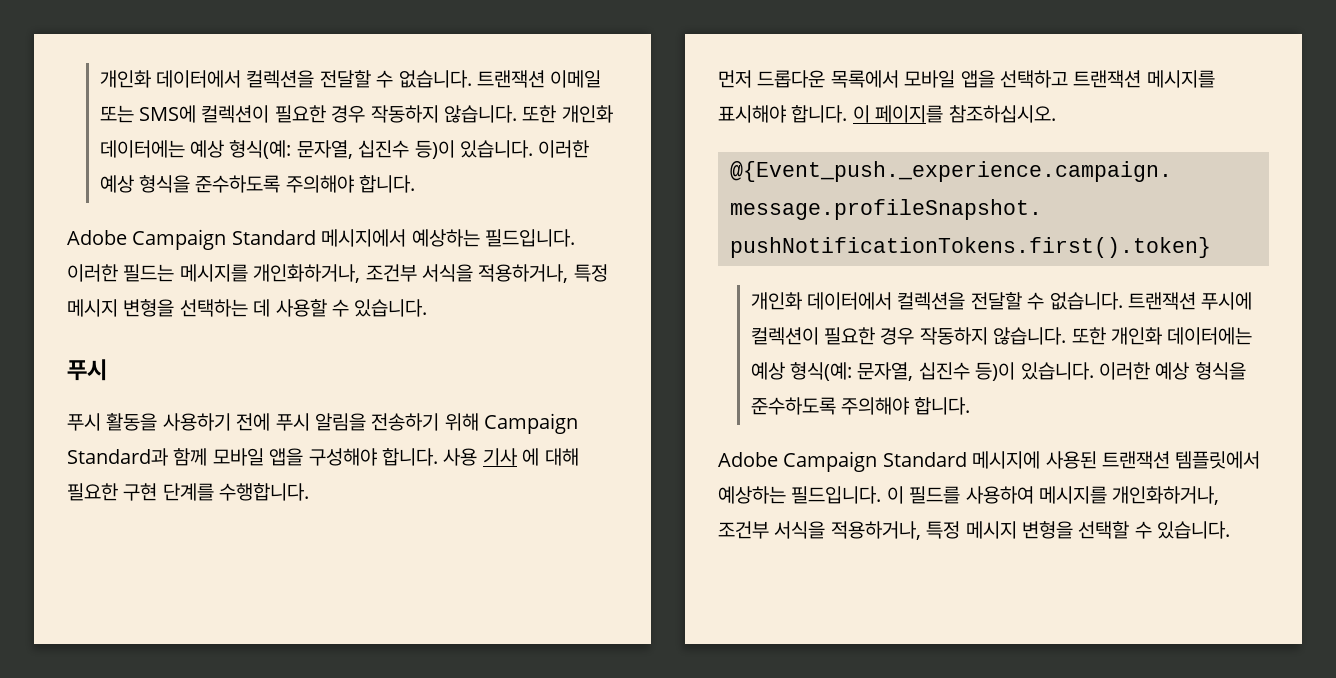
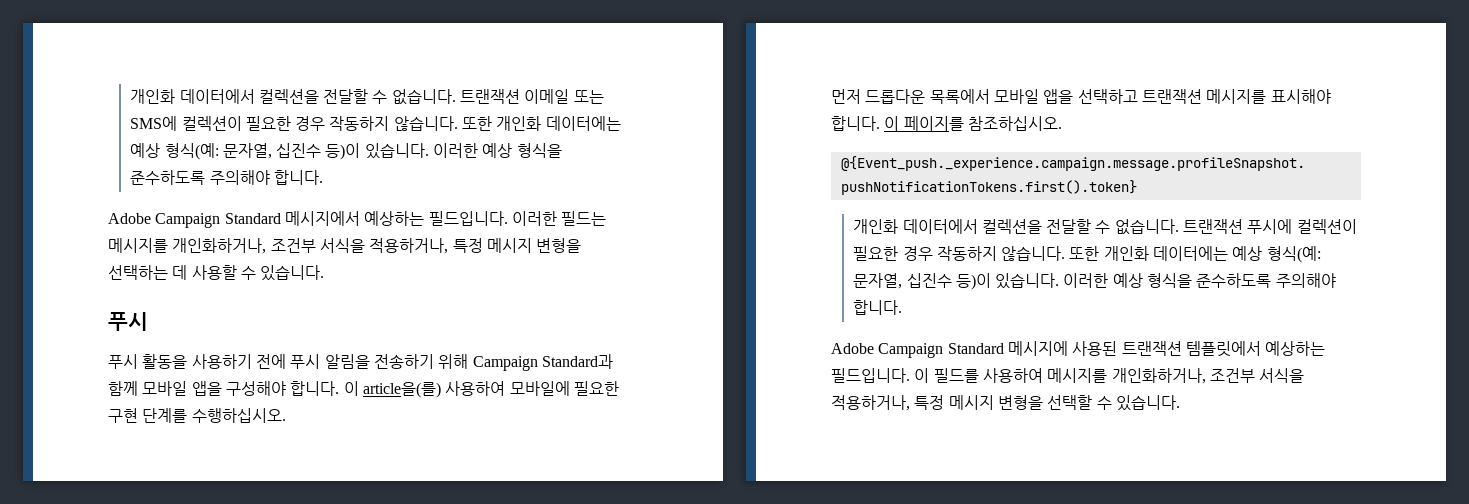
- 사용 기사 에 대해 필요한 구현 단계를 수행합니다.
+ 이 article을(를) 사용하여 모바일에 필요한 구현 단계를 수행하십시오.

